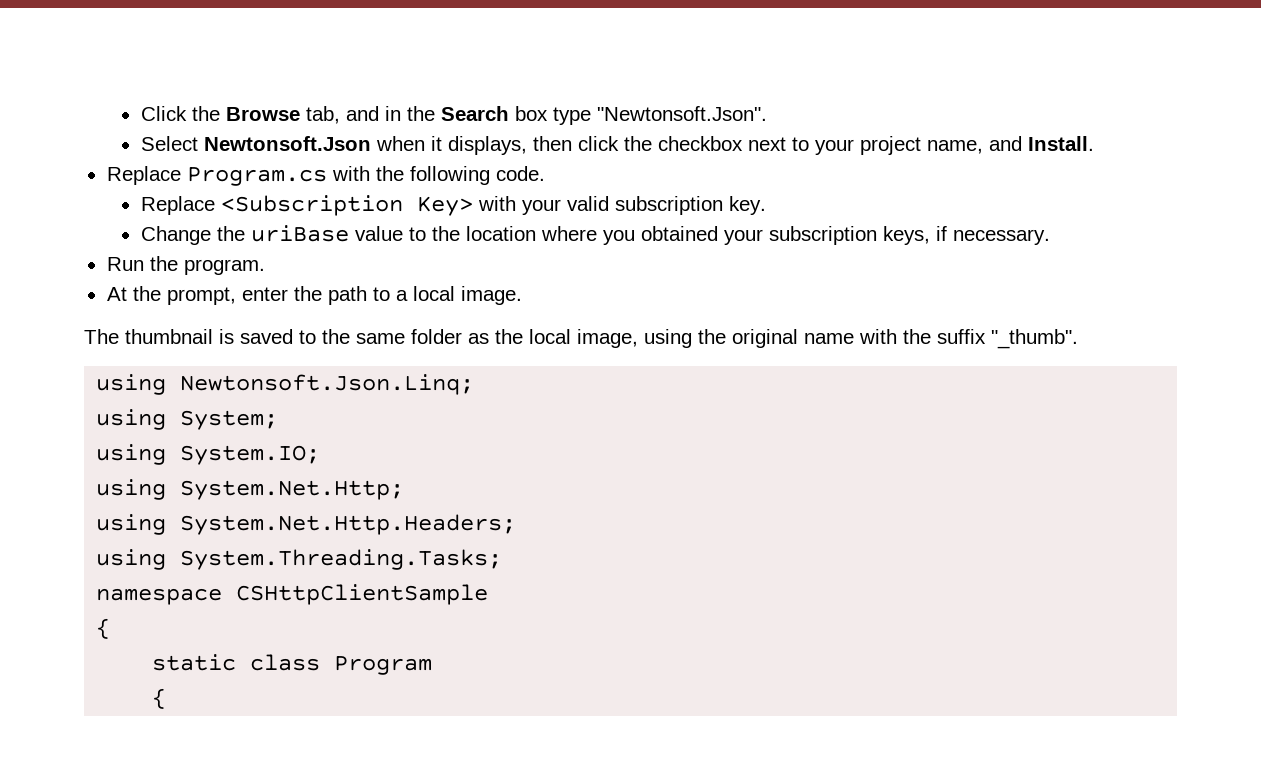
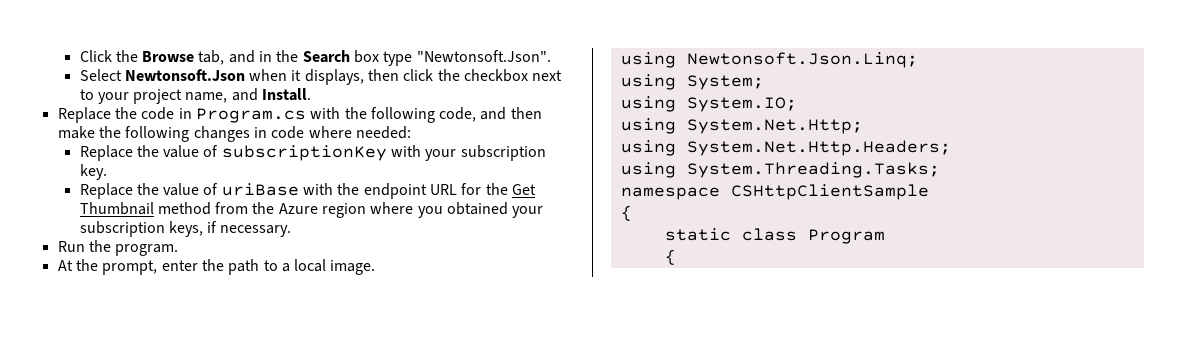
- Replace Program.cs with the following code.
- Replace <Subscription Key> with your valid subscription key.
+ Replace the code in Program.cs with the following code, and then make the following changes in code where needed:
+ Replace the value of subscriptionKey with your subscription key.
- Change the uriBase value to the location where you obtained your subscription keys, if necessary.
+ Replace the value of uriBase with the endpoint URL for the Get Thumbnail method from the Azure region where you obtained your subscription keys, if necessary.
- The thumbnail is saved to the same folder as the local image, using the original name with the suffix "_thumb".

